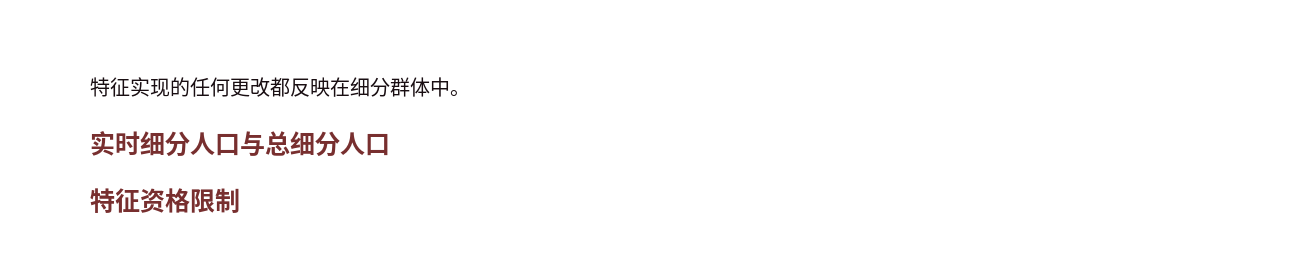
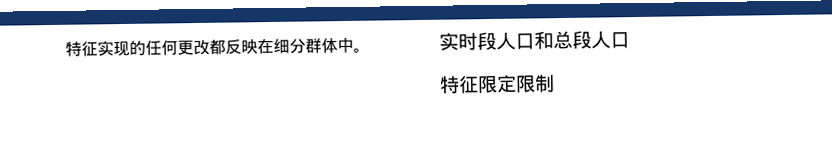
- 实时细分人口与总细分人口
+ 实时段人口和总段人口
- 特征资格限制
+ 特征限定限制

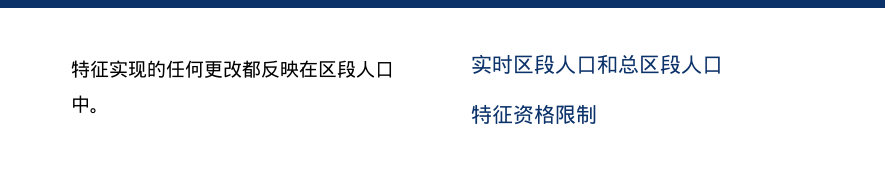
- 特征实现的任何更改都反映在细分群体中。
+ 特征实现的任何更改都反映在区段人口中。
- 实时段人口和总段人口
+ 实时区段人口和总区段人口
- 特征限定限制
+ 特征资格限制

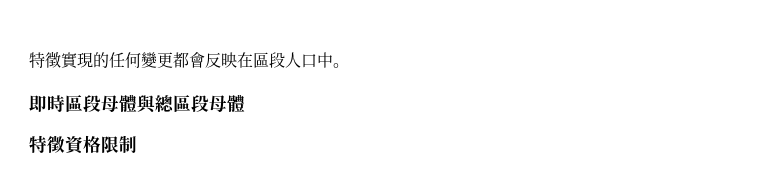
- 特征实现的任何更改都反映在区段人口中。
- 实时区段人口和总区段人口
- 特征资格限制
+ 特徵實現的任何變更都會反映在區段人口中。
+ 即時區段母體與總區段母體
+ 特徵資格限制

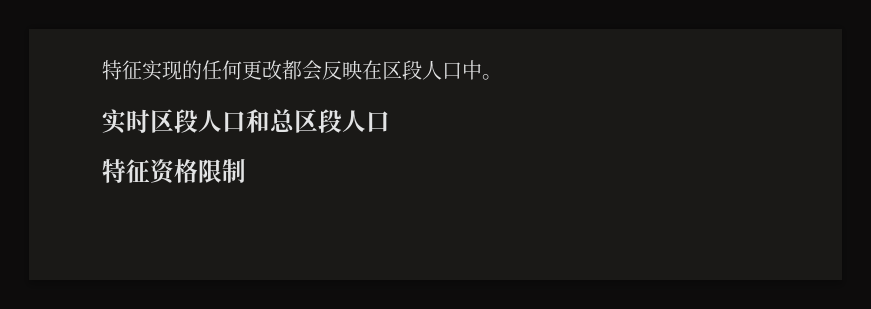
- 特徵實現的任何變更都會反映在區段人口中。
- 即時區段母體與總區段母體
- 特徵資格限制
+ 特征实现的任何更改都会反映在区段人口中。
+ 实时区段人口和总区段人口
+ 特征资格限制

